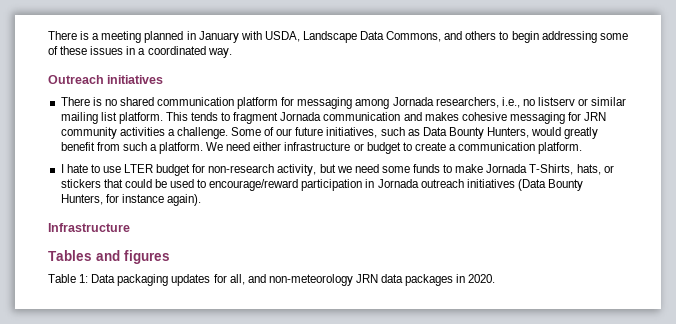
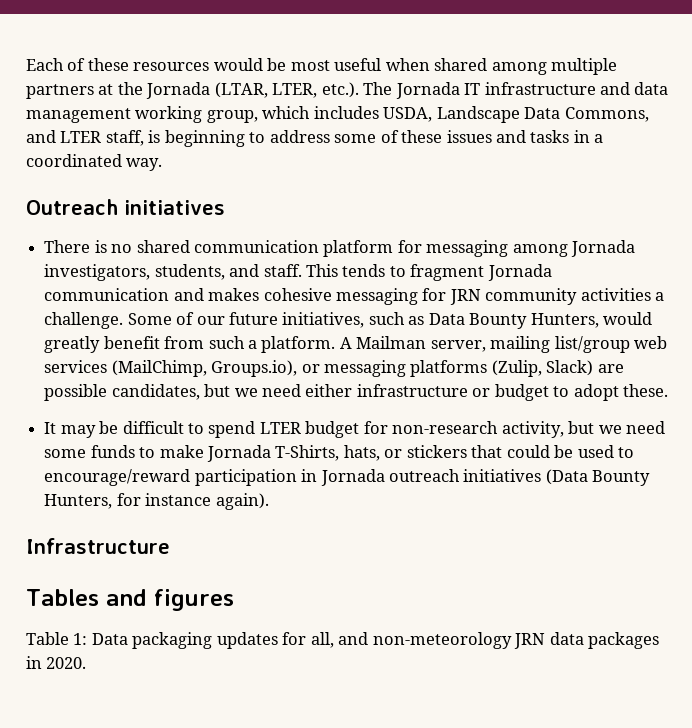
- There is a meeting planned in January with USDA, Landscape Data Commons, and others to begin addressing some of these issues in a coordinated way.
+ Each of these resources would be most useful when shared among multiple partners at the Jornada (LTAR, LTER, etc.). The Jornada IT infrastructure and data management working group, which includes USDA, Landscape Data Commons, and LTER staff, is beginning to address some of these issues and tasks in a coordinated way.
- There is no shared communication platform for messaging among Jornada researchers, i.e., no listserv or similar mailing list platform.
+ There is no shared communication platform for messaging among Jornada investigators, students, and staff.
- We need either infrastructure or budget to create a communication platform.
- I hate to use LTER budget for non-research activity, but we need some funds to make Jornada T-Shirts, hats, or stickers that could be used to encourage/reward participation in Jornada outreach initiatives (Data Bounty Hunters, for instance again).
+ A Mailman server, mailing list/group web services (MailChimp, Groups.io), or messaging platforms (Zulip, Slack) are possible candidates, but we need either infrastructure or budget to adopt these.
+ It may be difficult to spend LTER budget for non-research activity, but we need some funds to make Jornada T-Shirts, hats, or stickers that could be used to encourage/reward participation in Jornada outreach initiatives (Data Bounty Hunters, for instance again).

